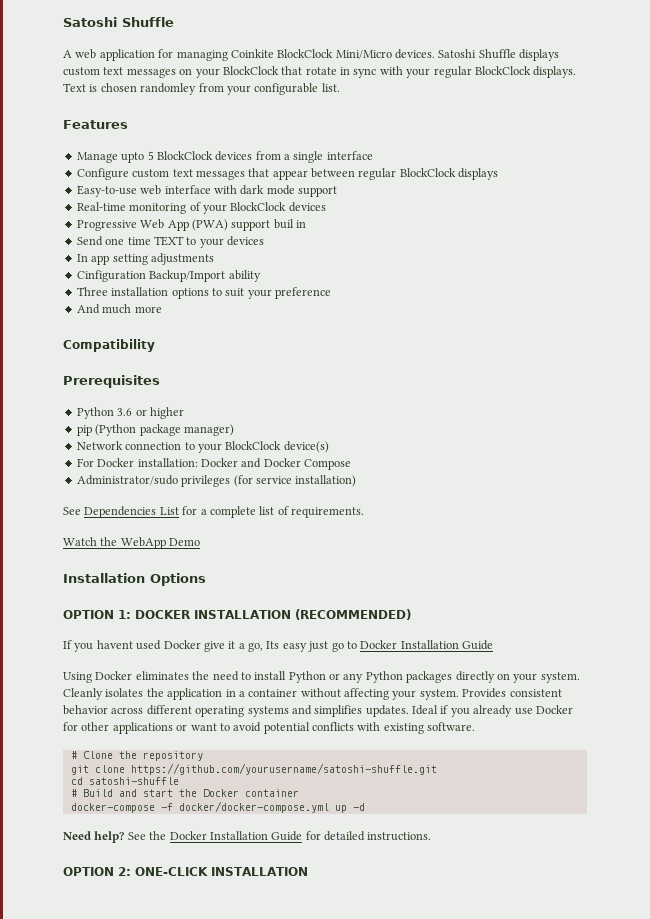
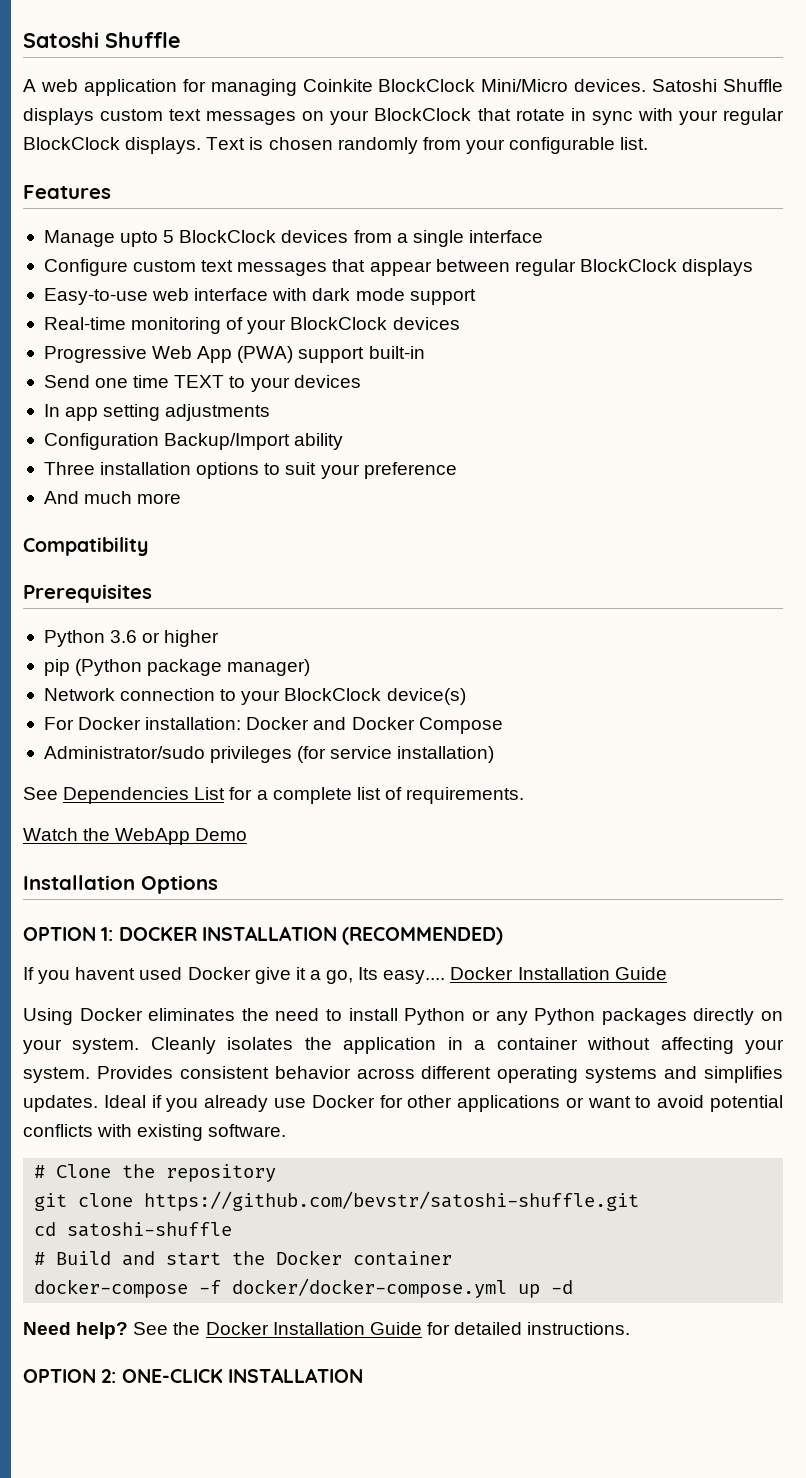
- Text is chosen randomley from your configurable list.
+ Text is chosen randomly from your configurable list.
- Progressive Web App (PWA) support buil in
+ Progressive Web App (PWA) support built-in
- Cinfiguration Backup/Import ability
+ Configuration Backup/Import ability
- If you havent used Docker give it a go, Its easy just go to Docker Installation Guide
+ If you havent used Docker give it a go, Its easy.... Docker Installation Guide
- git clone https://github.com/yourusername/satoshi-shuffle.git
+ git clone https://github.com/bevstr/satoshi-shuffle.git

